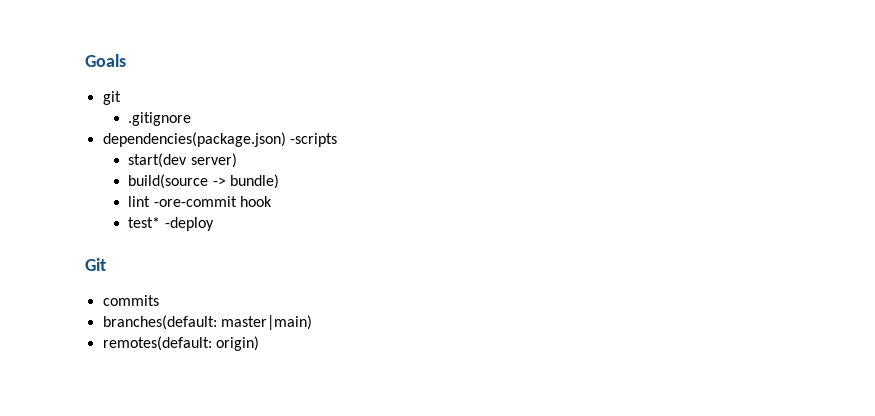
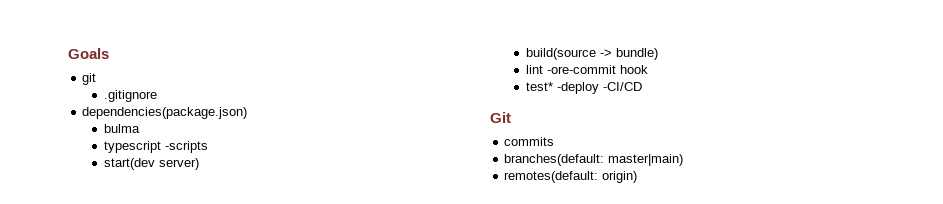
- dependencies(package.json) -scripts
+ dependencies(package.json)
+ bulma
+ typescript -scripts
- test* -deploy
+ test* -deploy -CI/CD

